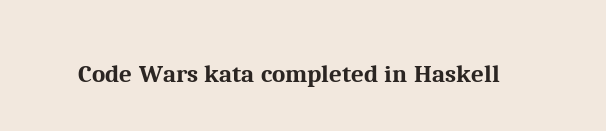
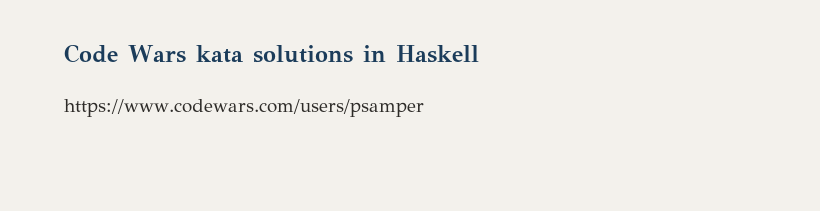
- Code Wars kata completed in Haskell
+ Code Wars kata solutions in Haskell
+ https://www.codewars.com/users/psamper

